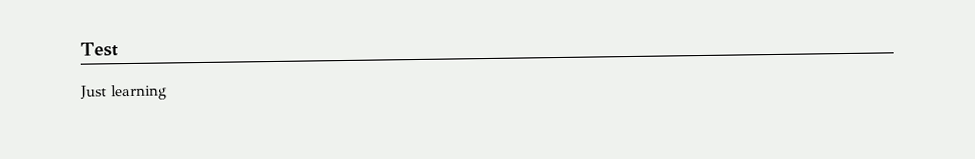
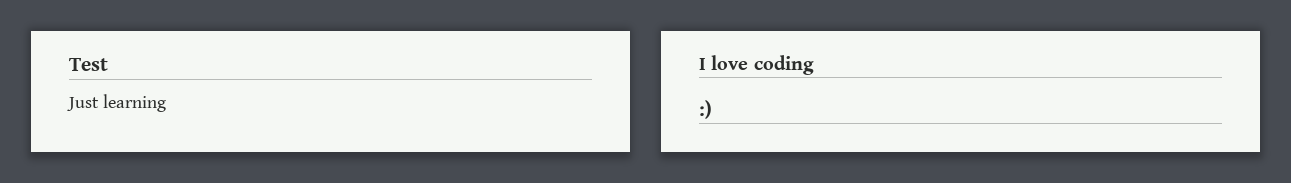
+ I love coding
+ :)

